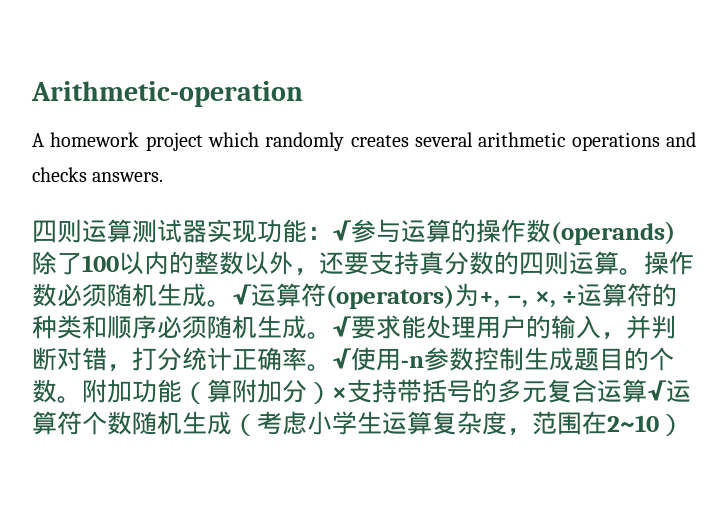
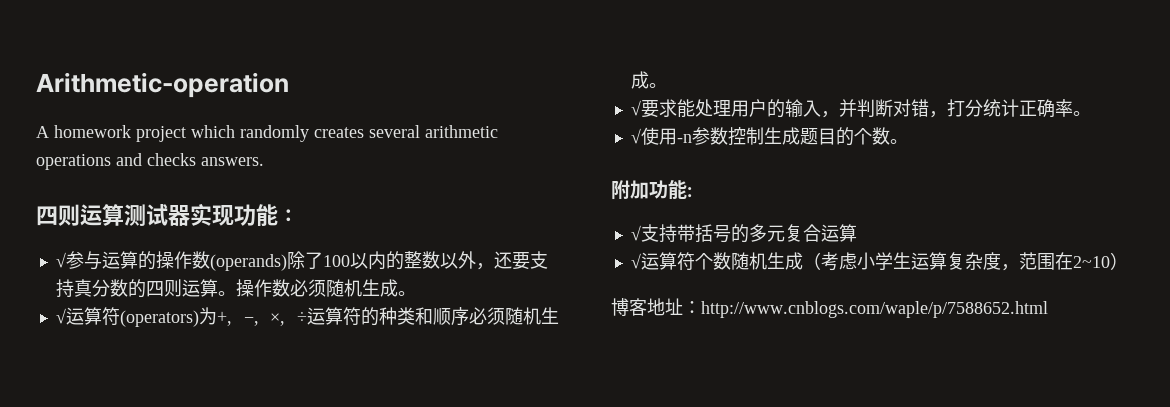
- 四则运算测试器实现功能：√参与运算的操作数(operands)除了100以内的整数以外，还要支持真分数的四则运算。
+ 四则运算测试器实现功能：
+ √参与运算的操作数(operands)除了100以内的整数以外，还要支持真分数的四则运算。
- 操作数必须随机生成。√运算符(operators)为+, −, ×, ÷运算符的种类和顺序必须随机生成。√要求能处理用户的输入，并判断对错，打分统计正确率。√使用-n参数控制生成题目的个数。附加功能（算附加分）×支持带括号的多元复合运算√运算符个数随机生成（考虑小学生运算复杂度，范围在2~10）
+ 操作数必须随机生成。
+ √运算符(operators)为+, −, ×, ÷运算符的种类和顺序必须随机生成。
+ √要求能处理用户的输入，并判断对错，打分统计正确率。
+ √使用-n参数控制生成题目的个数。
+ 附加功能:
+ √支持带括号的多元复合运算
+ √运算符个数随机生成（考虑小学生运算复杂度，范围在2~10）
+ 博客地址：http://www.cnblogs.com/waple/p/7588652.html

